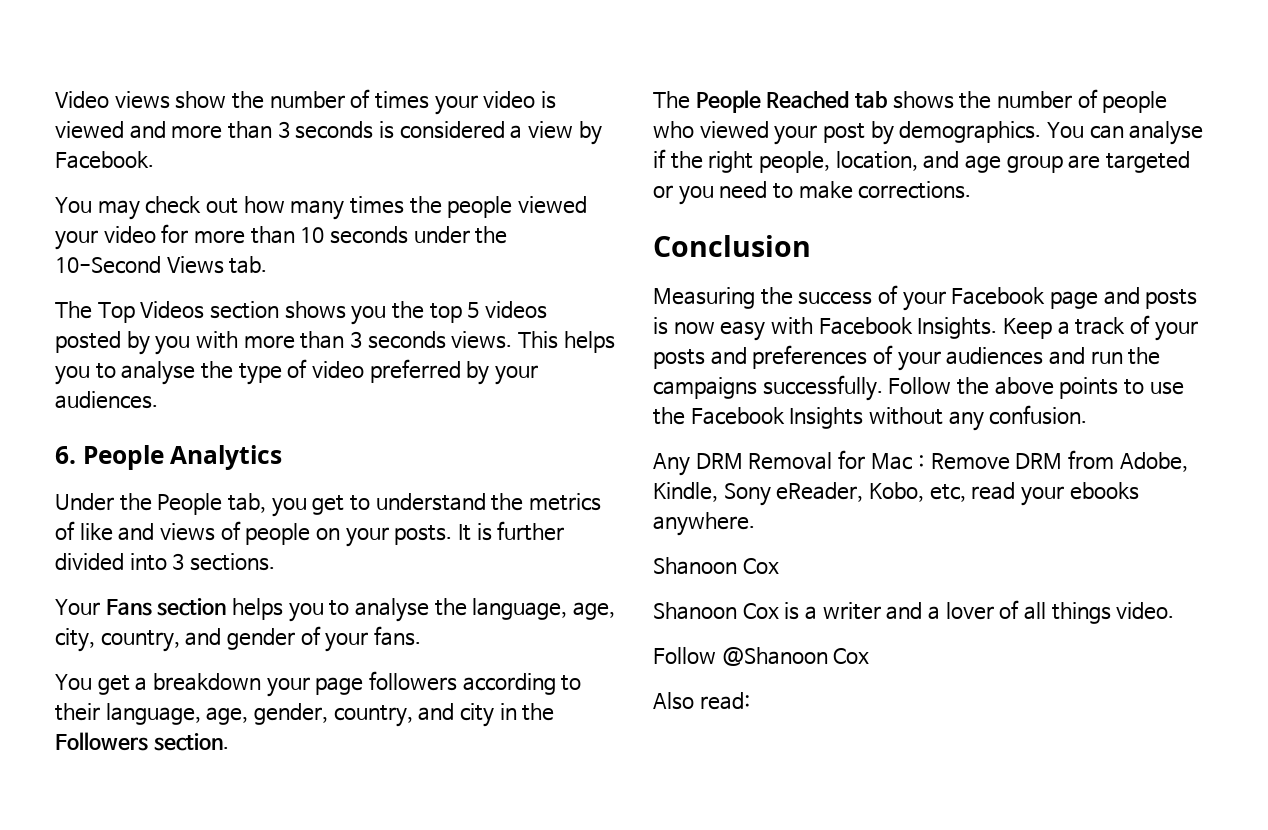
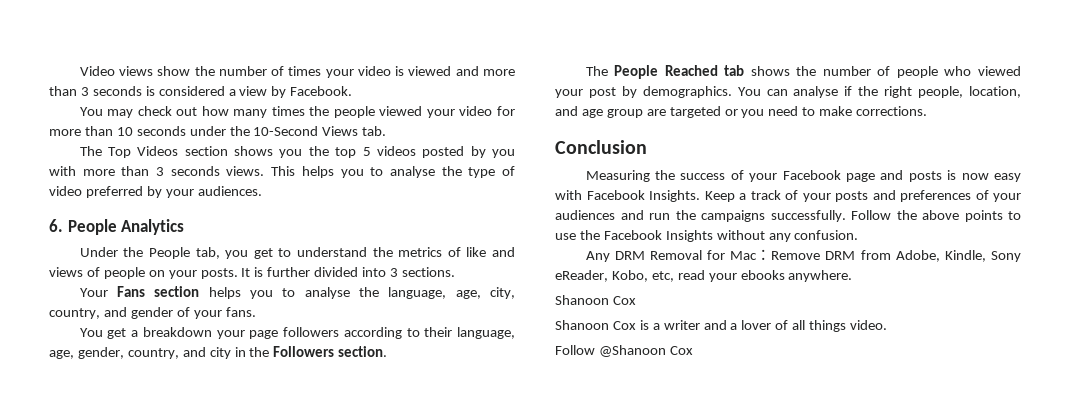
- Also read:

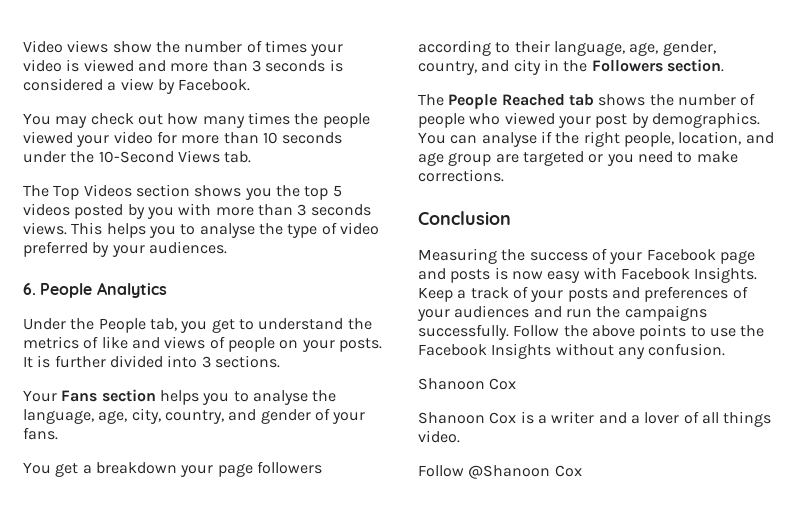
- Any DRM Removal for Mac：Remove DRM from Adobe, Kindle, Sony eReader, Kobo, etc, read your ebooks anywhere.

